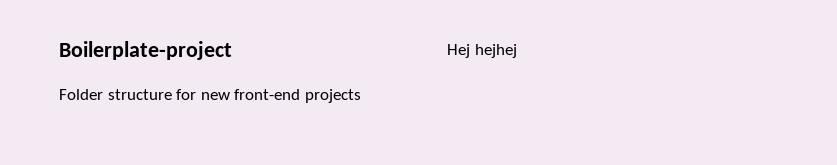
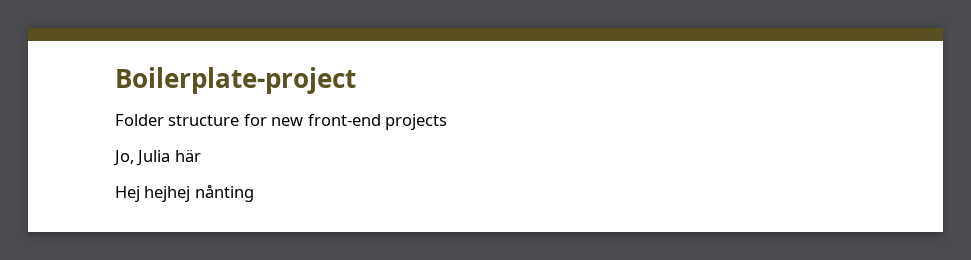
+ Jo, Julia här
- Hej hejhej
+ Hej hejhej nånting

